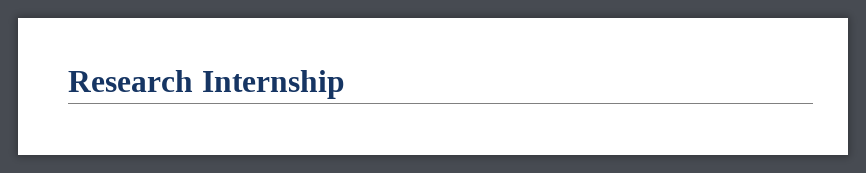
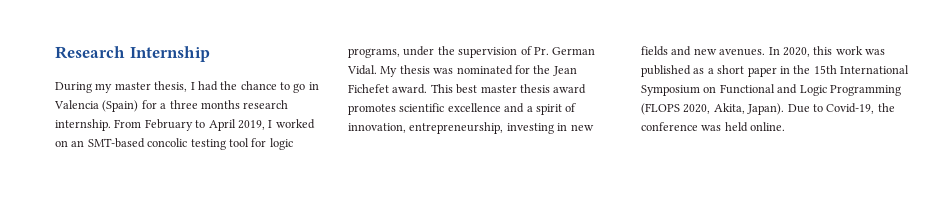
+ During my master thesis, I had the chance to go in Valencia (Spain) for a three months research internship. From February to April 2019, I worked on an SMT-based concolic testing tool for logic programs, under the supervision of Pr. German Vidal. My thesis was nominated for the Jean Fichefet award. This best master thesis award promotes scientific excellence and a spirit of innovation, entrepreneurship, investing in new fields and new avenues. In 2020, this work was published as a short paper in the 15th International Symposium on Functional and Logic Programming (FLOPS 2020, Akita, Japan). Due to Covid-19, the conference was held online.

